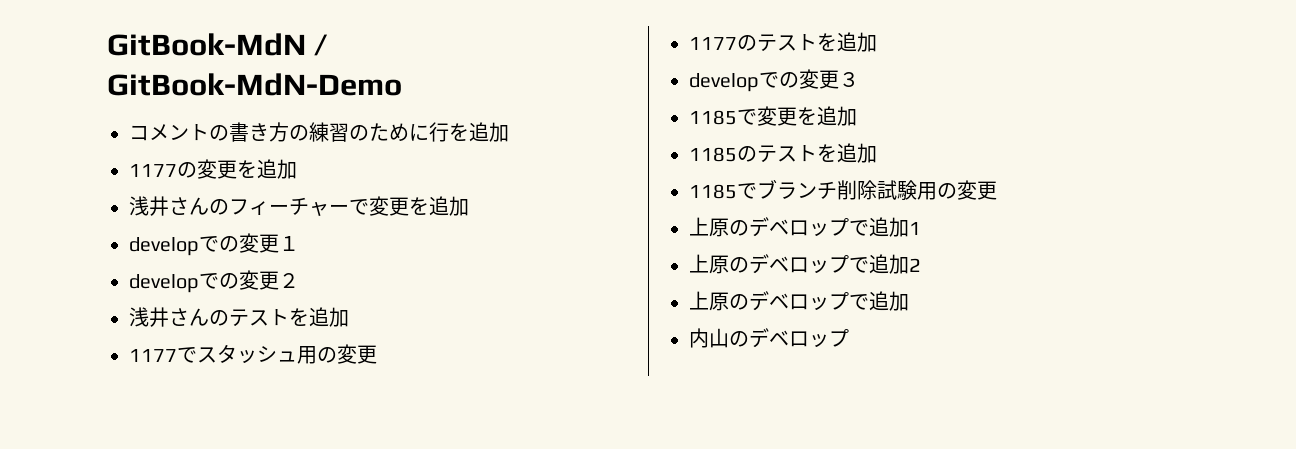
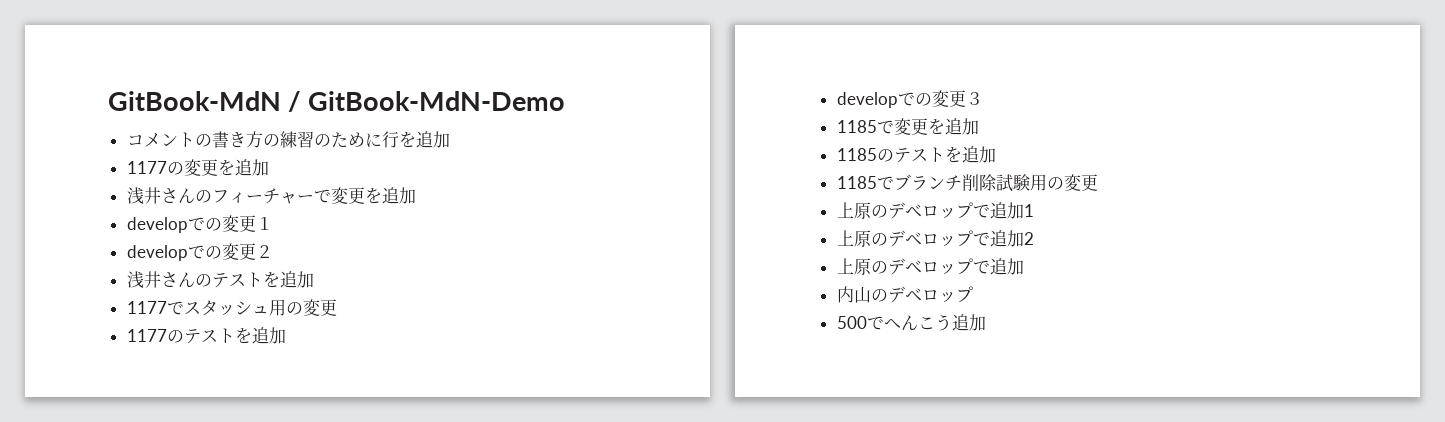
+ 500でへんこう追加

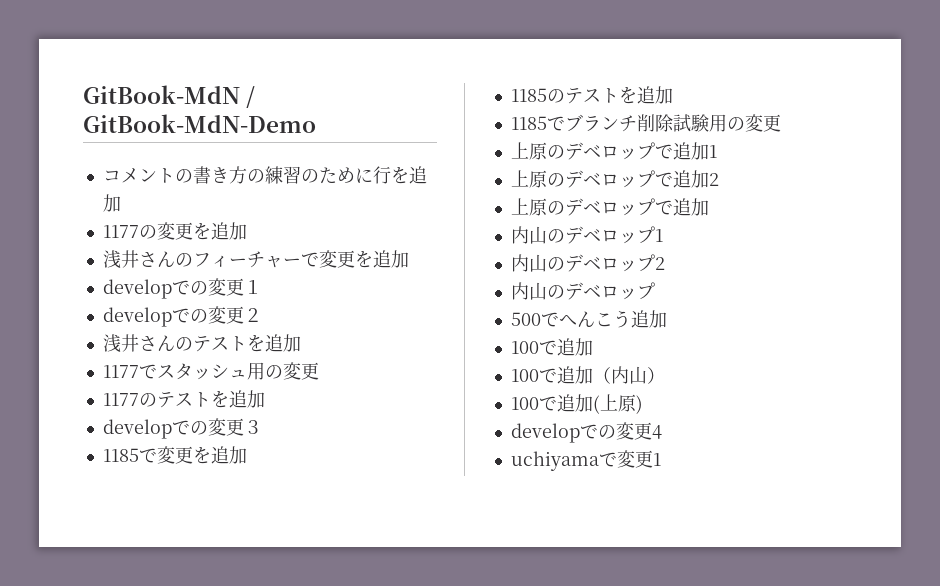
+ 内山のデベロップ1
+ 内山のデベロップ2
  500でへんこう追加
+ 100で追加
+ 100で追加（内山）
+ 100で追加(上原)
+ developでの変更4
+ uchiyamaで変更1

